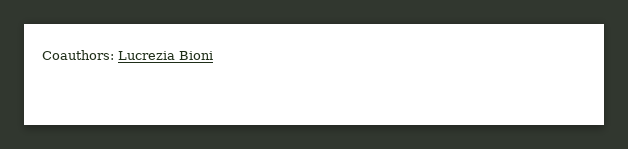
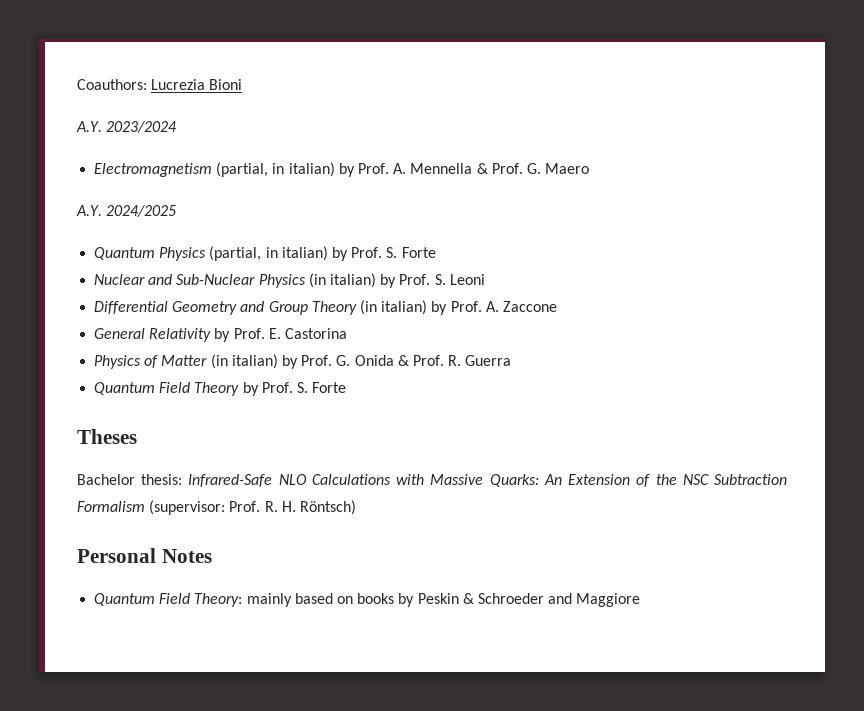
+ A.Y. 2023/2024
+ Electromagnetism (partial, in italian) by Prof. A. Mennella & Prof. G. Maero
+ A.Y. 2024/2025
+ Quantum Physics (partial, in italian) by Prof. S. Forte
+ Nuclear and Sub-Nuclear Physics (in italian) by Prof. S. Leoni
+ Differential Geometry and Group Theory (in italian) by Prof. A. Zaccone
+ General Relativity by Prof. E. Castorina
+ Physics of Matter (in italian) by Prof. G. Onida & Prof. R. Guerra
+ Quantum Field Theory by Prof. S. Forte
+ Theses
+ Bachelor thesis: Infrared-Safe NLO Calculations with Massive Quarks: An Extension of the NSC Subtraction Formalism (supervisor: Prof. R. H. Röntsch)
+ Personal Notes
+ Quantum Field Theory: mainly based on books by Peskin & Schroeder and Maggiore

